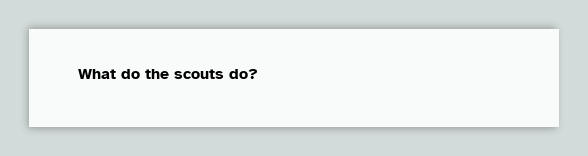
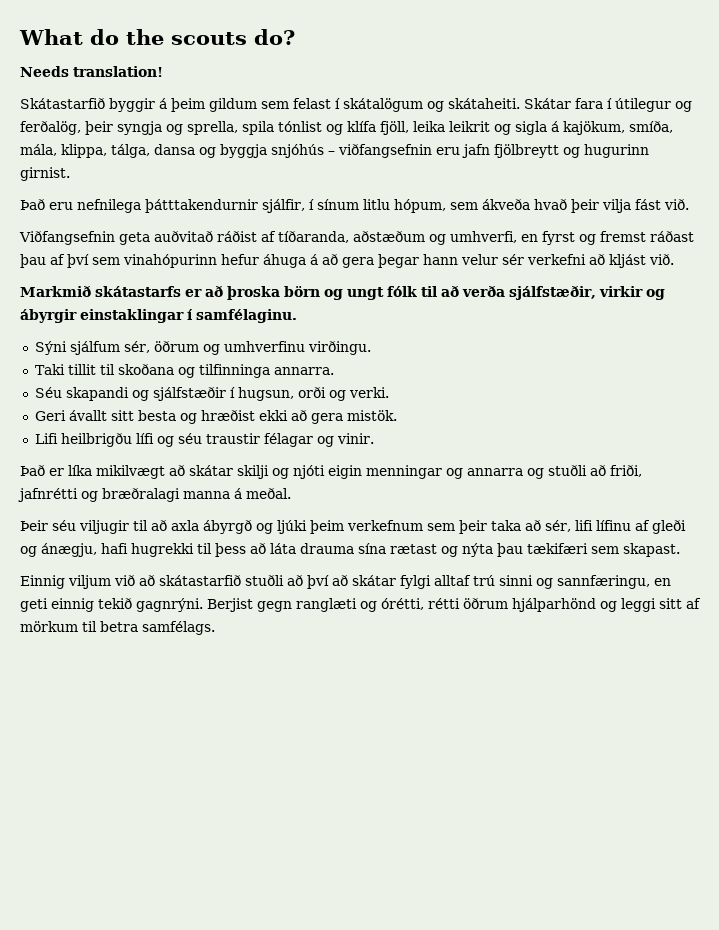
+ Needs translation!
+ Skátastarfið byggir á þeim gildum sem felast í skátalögum og skátaheiti. Skátar fara í útilegur og ferðalög, þeir syngja og sprella, spila tónlist og klífa fjöll, leika leikrit og sigla á kajökum, smíða, mála, klippa, tálga, dansa og byggja snjóhús – viðfangsefnin eru jafn fjölbreytt og hugurinn girnist.
+ Það eru nefnilega þátttakendurnir sjálfir, í sínum litlu hópum, sem ákveða hvað þeir vilja fást við.
+ Viðfangsefnin geta auðvitað ráðist af tíðaranda, aðstæðum og umhverfi, en fyrst og fremst ráðast þau af því sem vinahópurinn hefur áhuga á að gera þegar hann velur sér verkefni að kljást við.
+ Markmið skátastarfs er að þroska börn og ungt fólk til að verða sjálfstæðir, virkir og ábyrgir einstaklingar í samfélaginu.
+ Sýni sjálfum sér, öðrum og umhverfinu virðingu.
+ Taki tillit til skoðana og tilfinninga annarra.
+ Séu skapandi og sjálfstæðir í hugsun, orði og verki.
+ Geri ávallt sitt besta og hræðist ekki að gera mistök.
+ Lifi heilbrigðu lífi og séu traustir félagar og vinir.
+ Það er líka mikilvægt að skátar skilji og njóti eigin menningar og annarra og stuðli að friði, jafnrétti og bræðralagi manna á meðal.
+ Þeir séu viljugir til að axla ábyrgð og ljúki þeim verkefnum sem þeir taka að sér, lifi lífinu af gleði og ánægju, hafi hugrekki til þess að láta drauma sína rætast og nýta þau tækifæri sem skapast.
+ Einnig viljum við að skátastarfið stuðli að því að skátar fylgi alltaf trú sinni og sannfæringu, en geti einnig tekið gagnrýni. Berjist gegn ranglæti og órétti, rétti öðrum hjálparhönd og leggi sitt af mörkum til betra samfélags.

